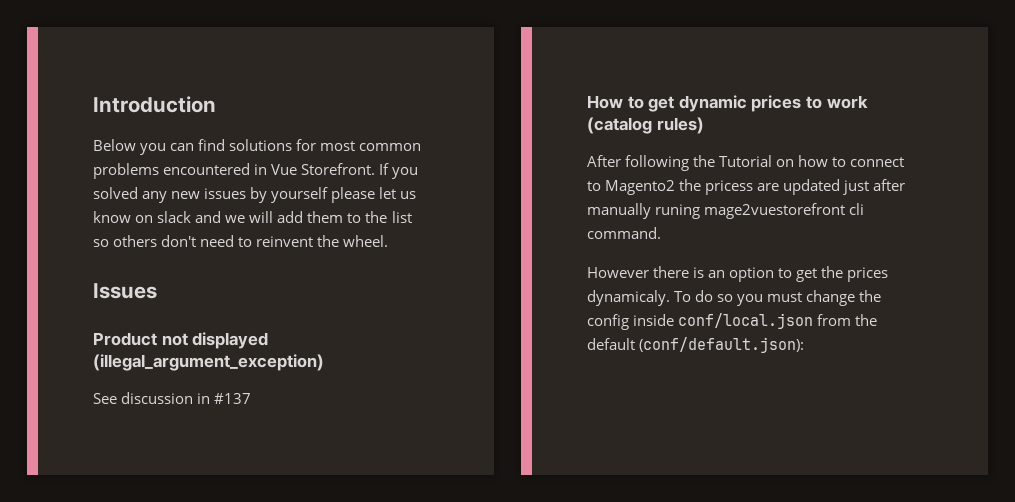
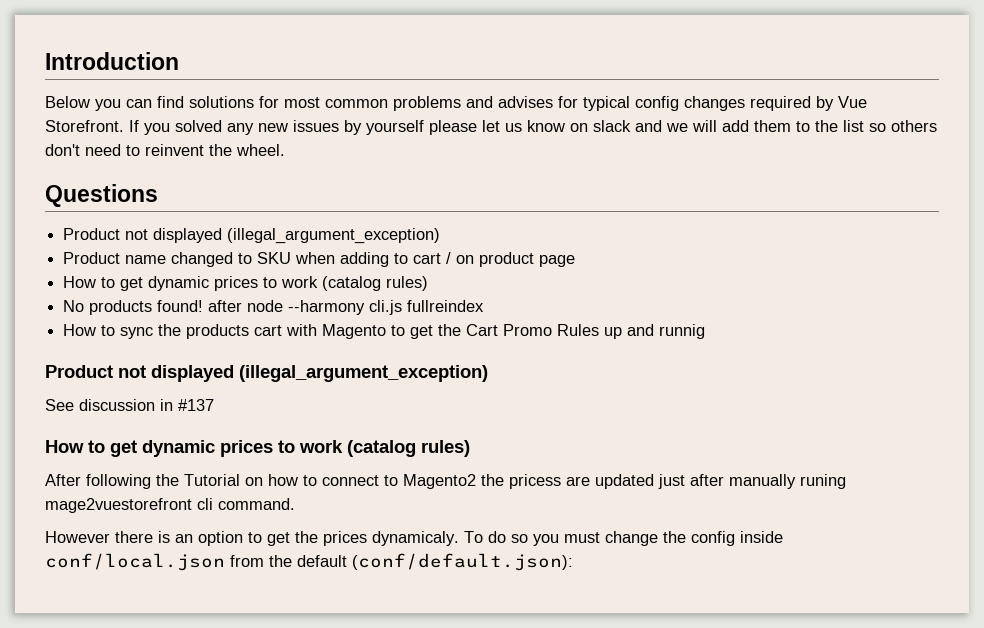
- Below you can find solutions for most common problems encountered in Vue Storefront.
+ Below you can find solutions for most common problems and advises for typical config changes required by Vue Storefront.
- Issues
+ Questions
+ Product not displayed (illegal_argument_exception)
+ Product name changed to SKU when adding to cart / on product page
+ How to get dynamic prices to work (catalog rules)
+ No products found! after node --harmony cli.js fullreindex
+ How to sync the products cart with Magento to get the Cart Promo Rules up and runnig

